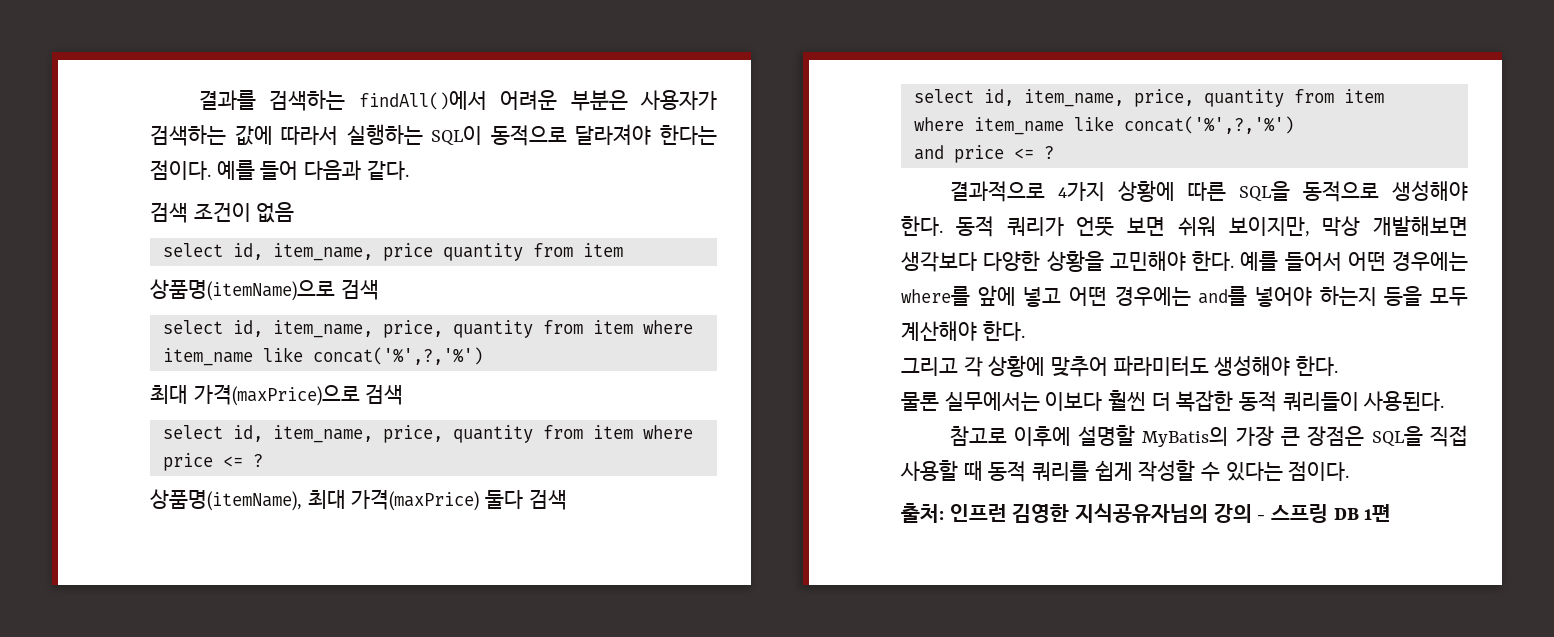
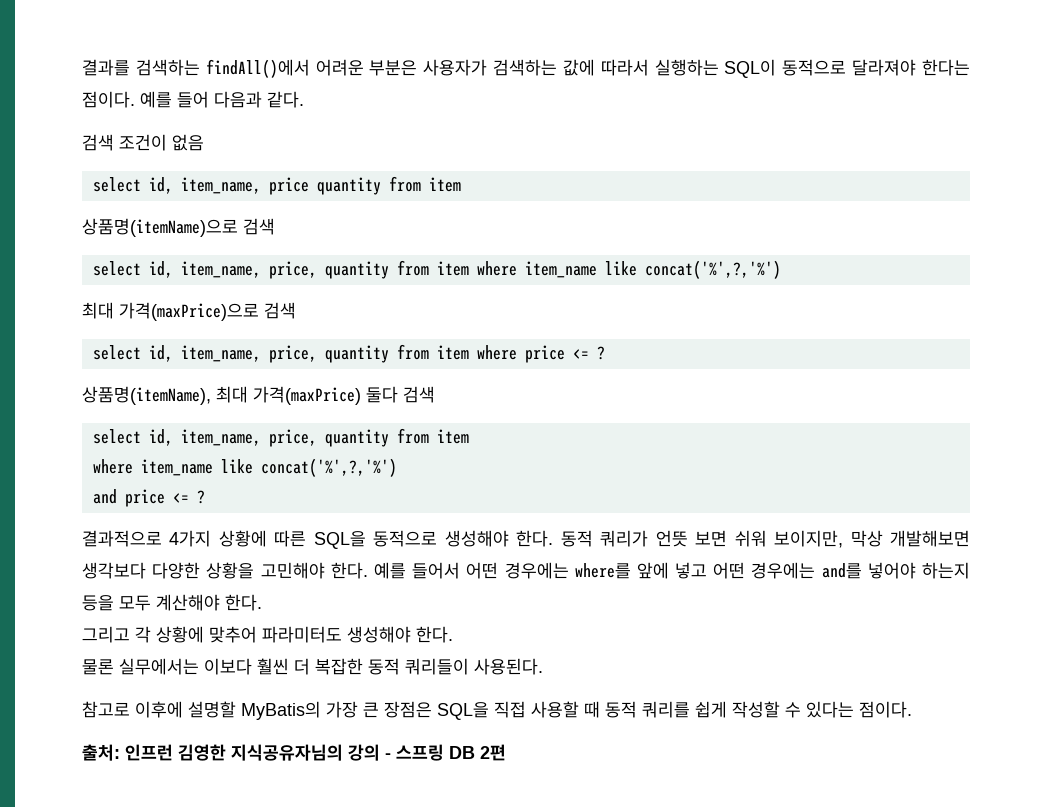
- 출처: 인프런 김영한 지식공유자님의 강의 - 스프링 DB 1편
+ 출처: 인프런 김영한 지식공유자님의 강의 - 스프링 DB 2편

